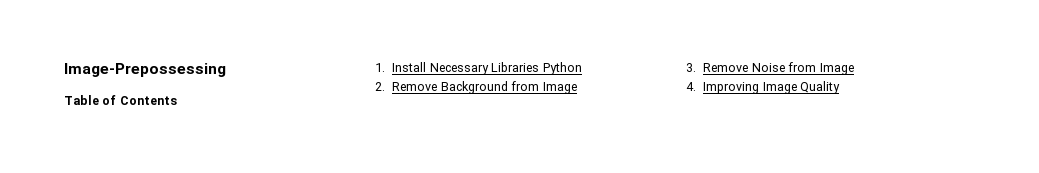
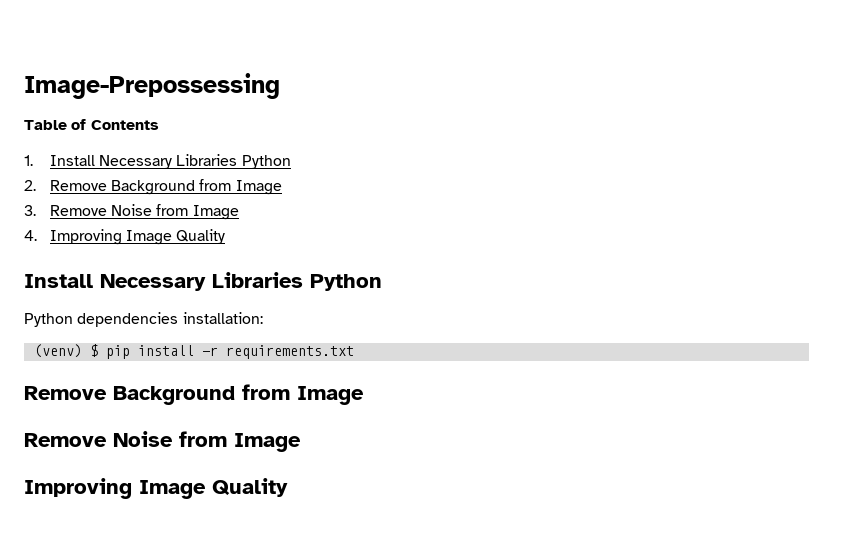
  4. Improving Image Quality
+ Install Necessary Libraries Python
+ Python dependencies installation:
+ (venv) $ pip install -r requirements.txt
+ Remove Background from Image
+ Remove Noise from Image
+ Improving Image Quality

